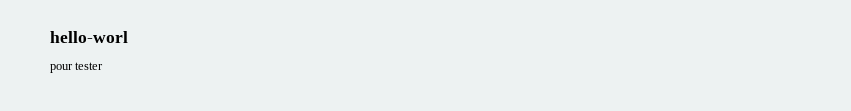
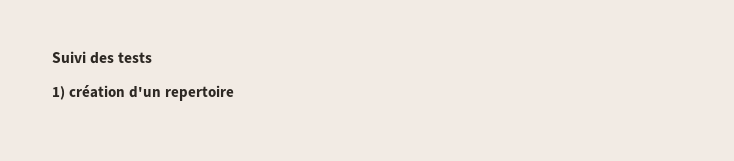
- hello-worl
- pour tester
+ Suivi des tests
+ 1) création d'un repertoire

